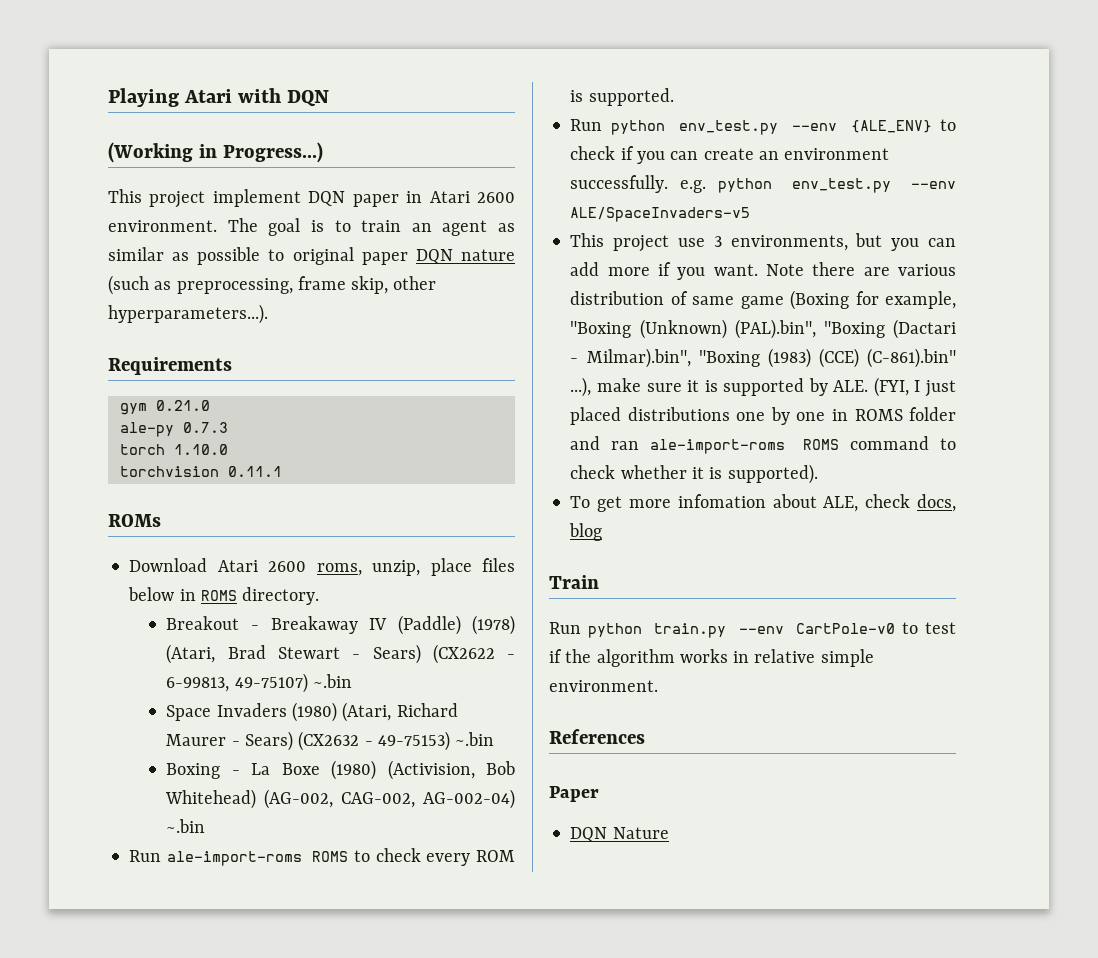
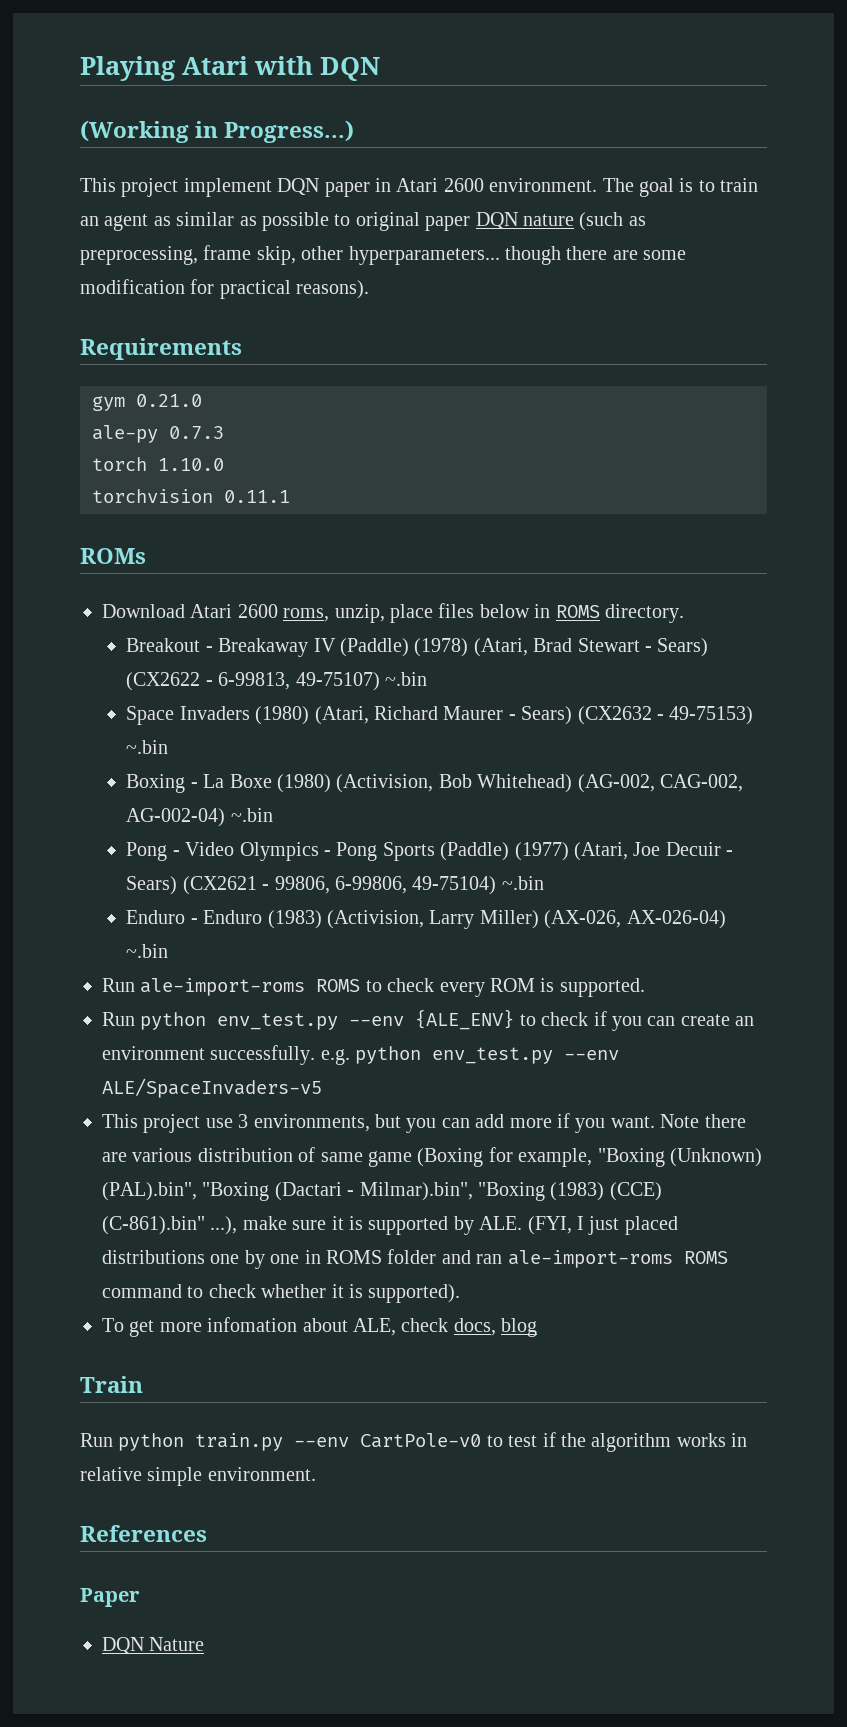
- The goal is to train an agent as similar as possible to original paper DQN nature (such as preprocessing, frame skip, other hyperparameters...).
+ The goal is to train an agent as similar as possible to original paper DQN nature (such as preprocessing, frame skip, other hyperparameters... though there are some modification for practical reasons).
+ Pong - Video Olympics - Pong Sports (Paddle) (1977) (Atari, Joe Decuir - Sears) (CX2621 - 99806, 6-99806, 49-75104) ~.bin
+ Enduro - Enduro (1983) (Activision, Larry Miller) (AX-026, AX-026-04) ~.bin

